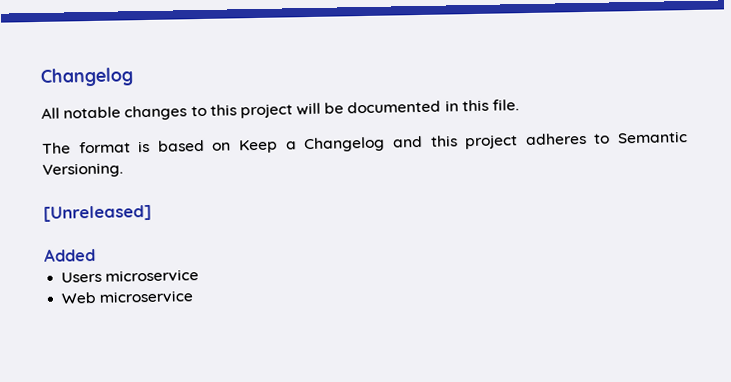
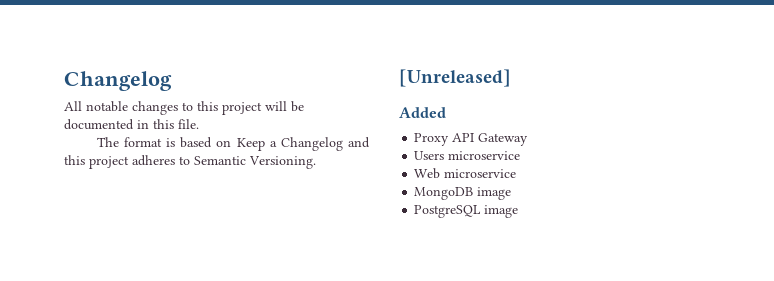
+ Proxy API Gateway
+ MongoDB image
+ PostgreSQL image

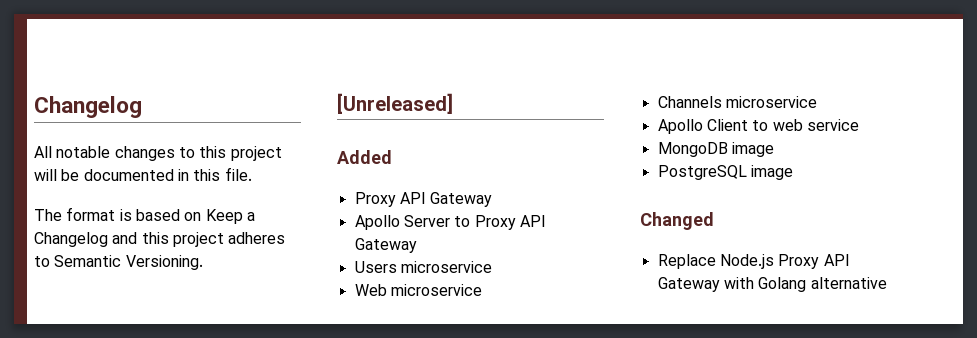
+ Apollo Server to Proxy API Gateway
  Users microservice
  Web microservice
+ Channels microservice
+ Apollo Client to web service
  MongoDB image
  PostgreSQL image
+ Changed
+ Replace Node.js Proxy API Gateway with Golang alternative

